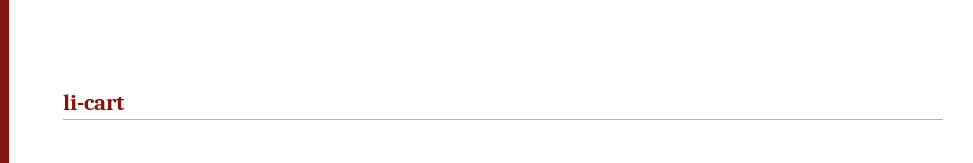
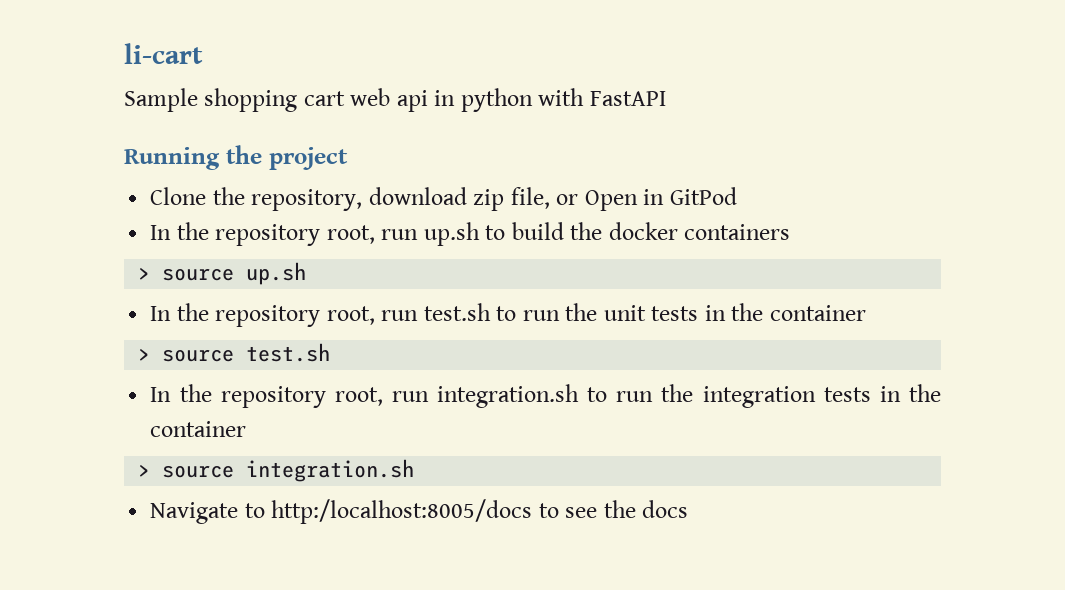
+ Sample shopping cart web api in python with FastAPI
+ Running the project
+ Clone the repository, download zip file, or Open in GitPod
+ In the repository root, run up.sh to build the docker containers
+ > source up.sh
+ In the repository root, run test.sh to run the unit tests in the container
+ > source test.sh
+ In the repository root, run integration.sh to run the integration tests in the container
+ > source integration.sh
+ Navigate to http:/localhost:8005/docs to see the docs

